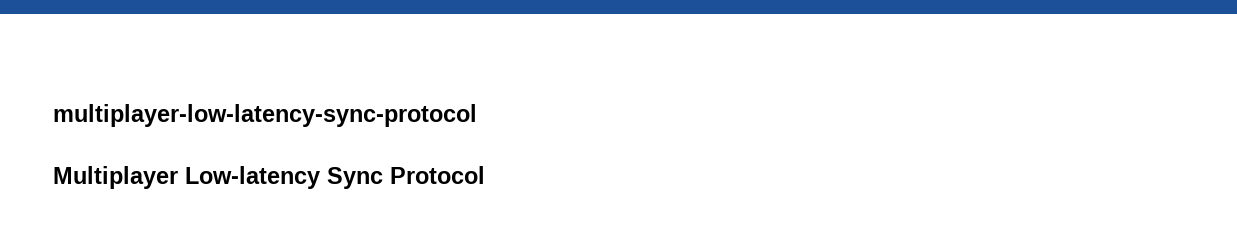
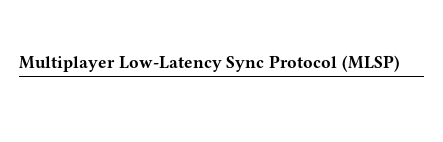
- multiplayer-low-latency-sync-protocol
- Multiplayer Low-latency Sync Protocol
+ Multiplayer Low-Latency Sync Protocol (MLSP)

